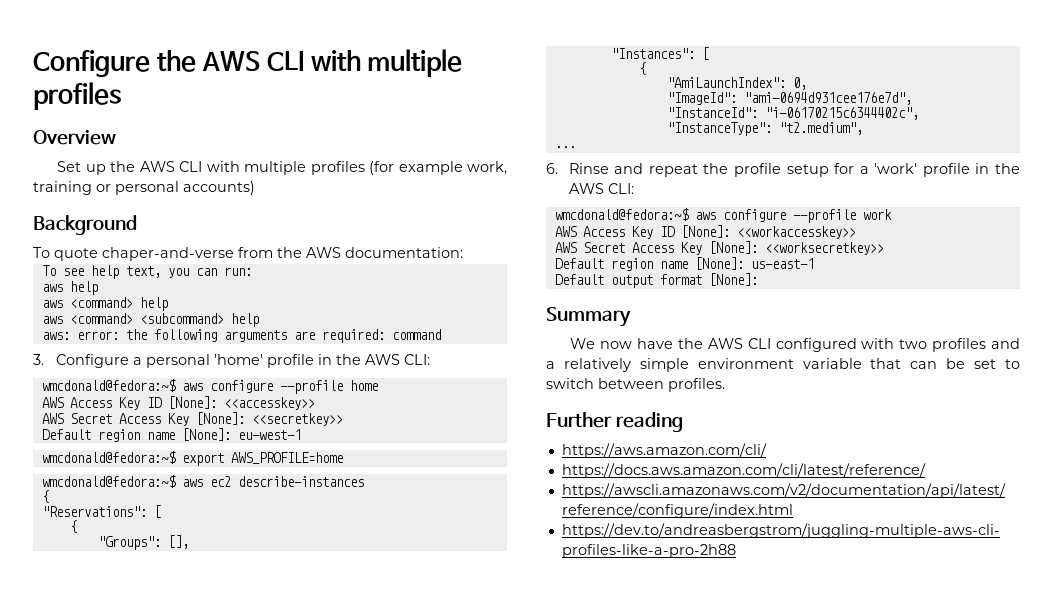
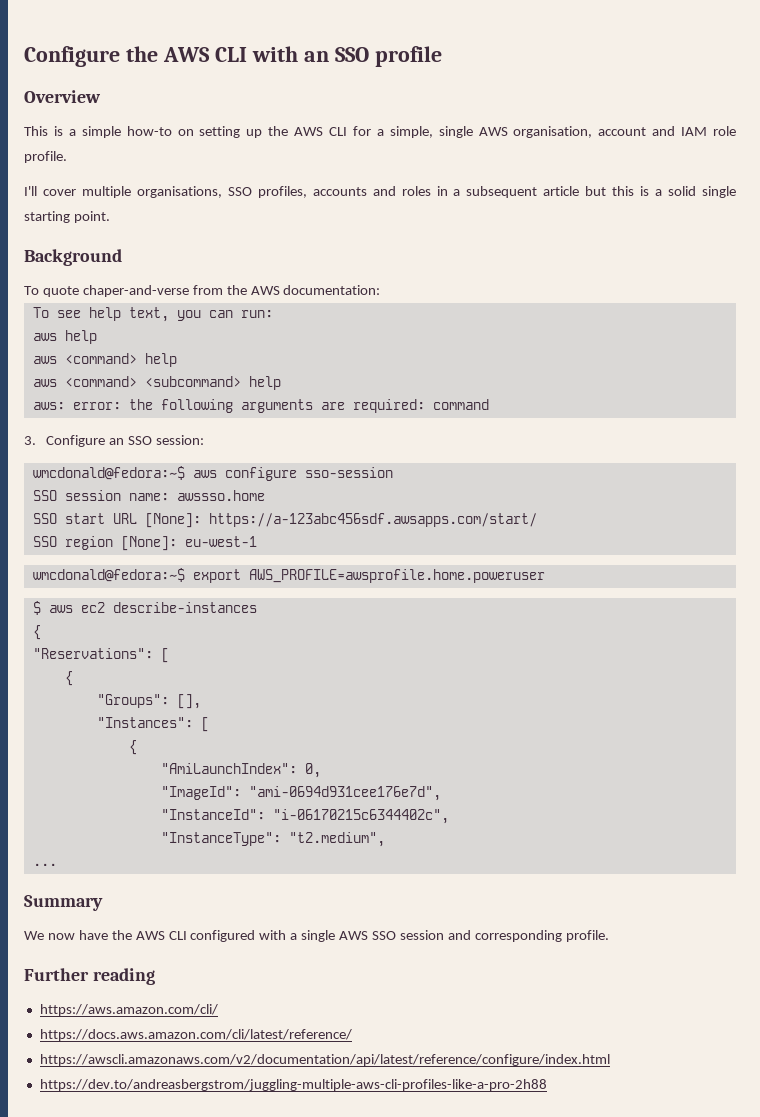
- Configure the AWS CLI with multiple profiles
+ Configure the AWS CLI with an SSO profile
  Overview
- Set up the AWS CLI with multiple profiles (for example work, training or personal accounts)
+ This is a simple how-to on setting up the AWS CLI for a simple, single AWS organisation, account and IAM role profile.
+ I'll cover multiple organisations, SSO profiles, accounts and roles in a subsequent article but this is a solid single starting point.
- 3. Configure a personal 'home' profile in the AWS CLI:
- wmcdonald@fedora:~$ aws configure --profile home
- AWS Access Key ID [None]: <<accesskey>>
- AWS Secret Access Key [None]: <<secretkey>>
- Default region name [None]: eu-west-1
+ 3. Configure an SSO session:
+ wmcdonald@fedora:~$ aws configure sso-session
+ SSO session name: awssso.home
+ SSO start URL [None]: https://a-123abc456sdf.awsapps.com/start/
+ SSO region [None]: eu-west-1
- wmcdonald@fedora:~$ export AWS_PROFILE=home
- wmcdonald@fedora:~$ aws ec2 describe-instances
+ wmcdonald@fedora:~$ export AWS_PROFILE=awsprofile.home.poweruser
+ $ aws ec2 describe-instances
- 6. Rinse and repeat the profile setup for a 'work' profile in the AWS CLI:
- wmcdonald@fedora:~$ aws configure --profile work
- AWS Access Key ID [None]: <<workaccesskey>>
- AWS Secret Access Key [None]: <<worksecretkey>>
- Default region name [None]: us-east-1
- Default output format [None]:
- We now have the AWS CLI configured with two profiles and a relatively simple environment variable that can be set to switch between profiles.
+ We now have the AWS CLI configured with a single AWS SSO session and corresponding profile.

